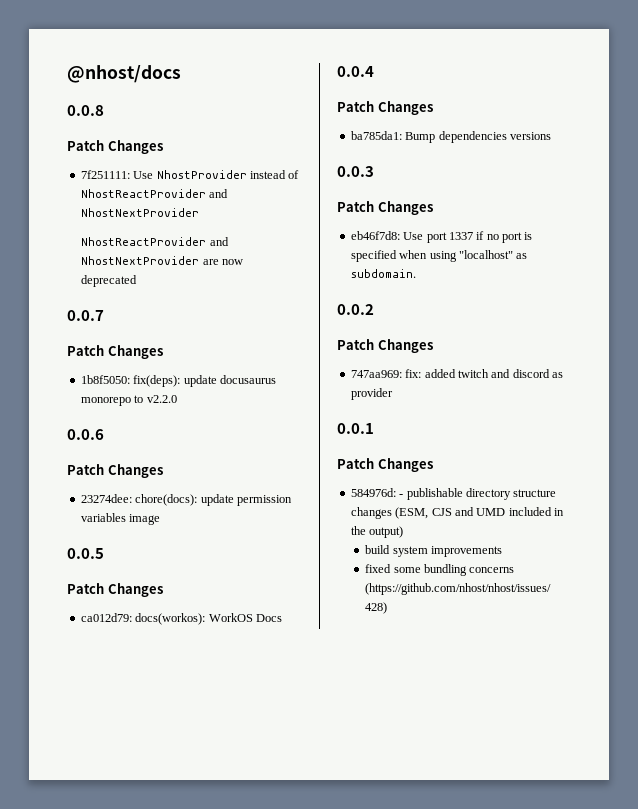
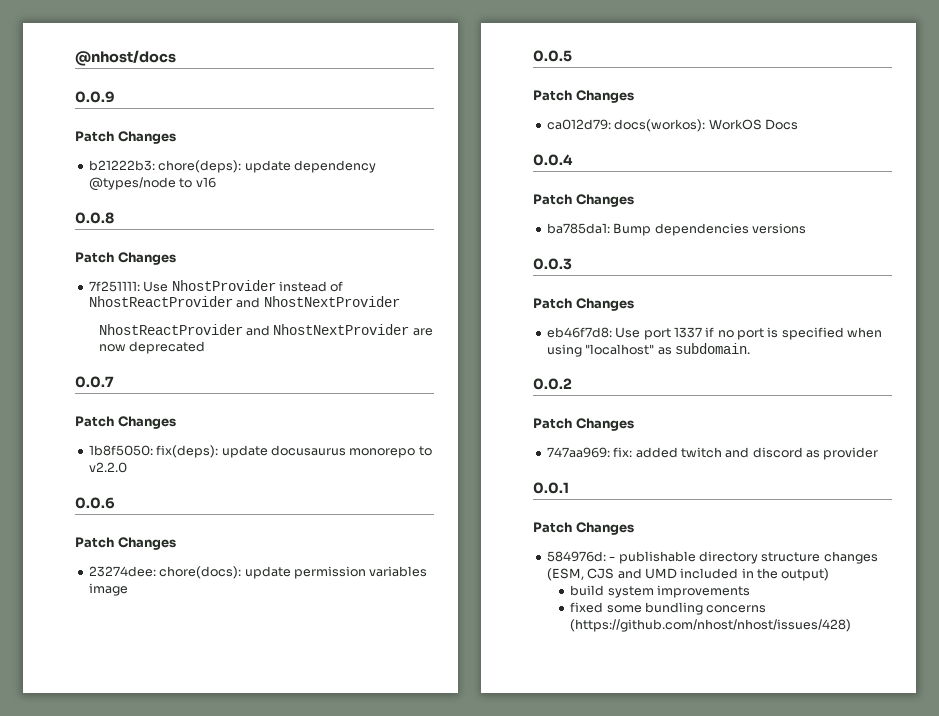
+ 0.0.9
+ Patch Changes
+ b21222b3: chore(deps): update dependency @types/node to v16

